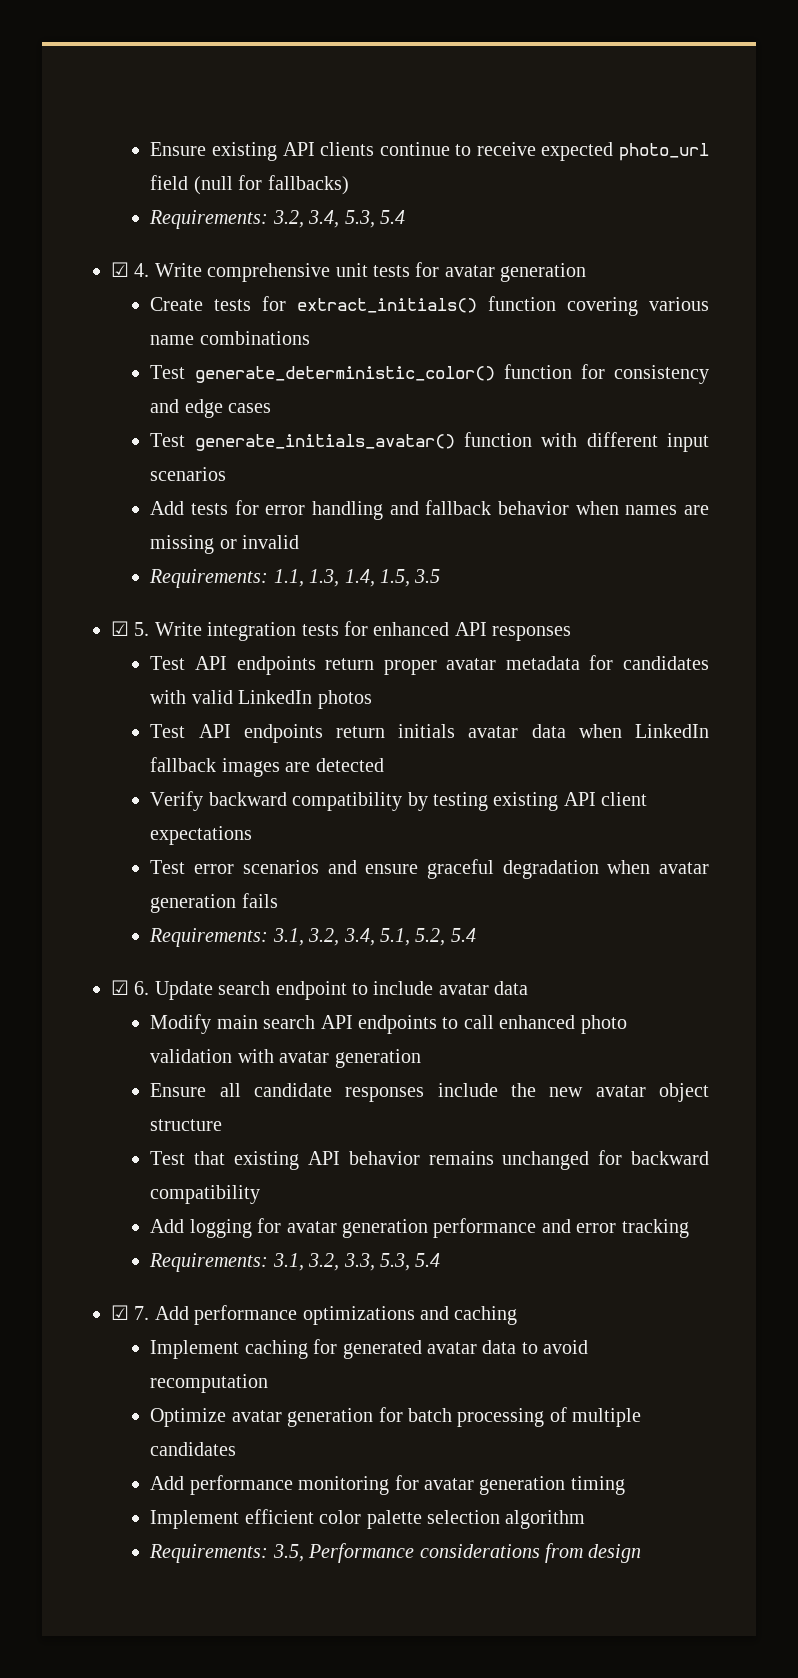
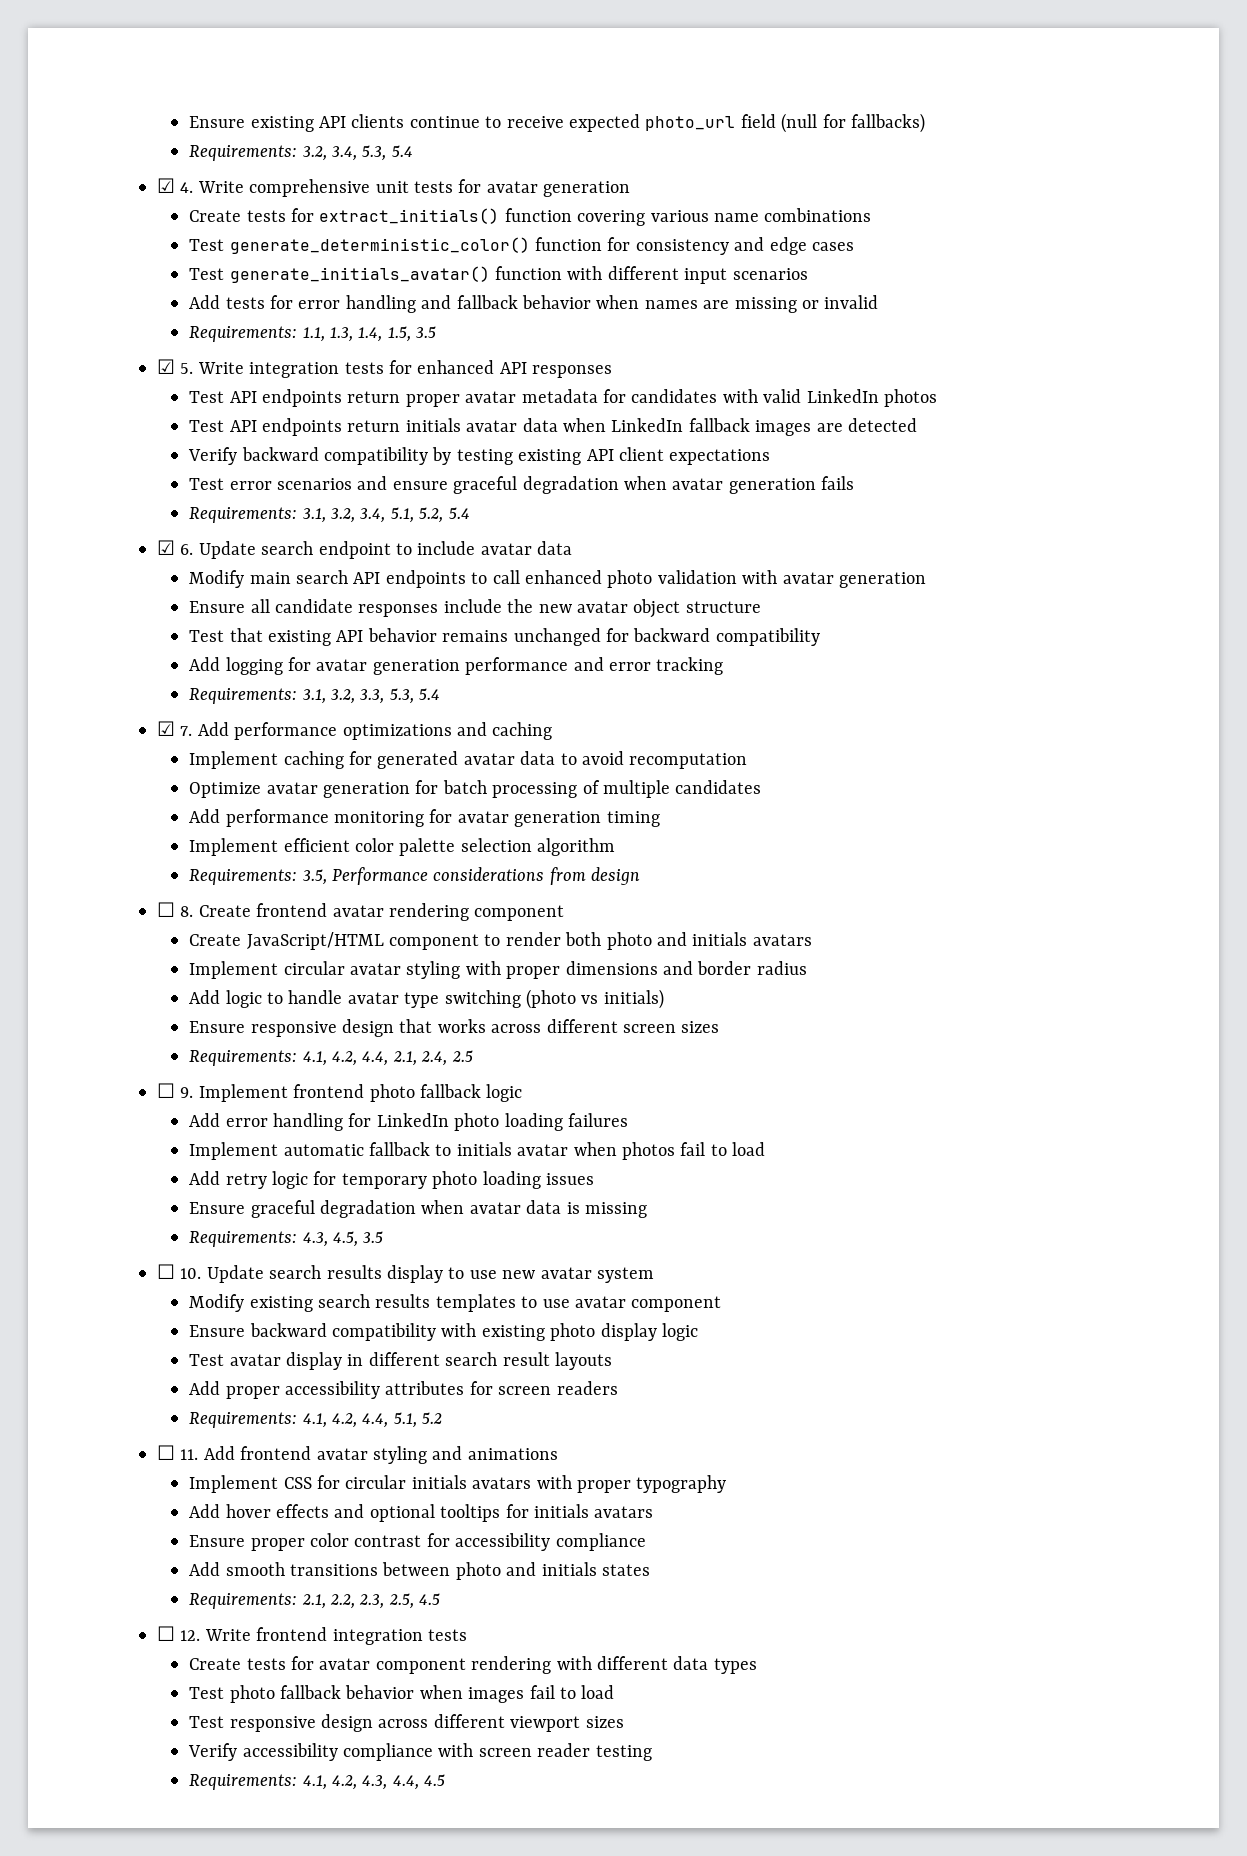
+ ☐ 8. Create frontend avatar rendering component
+ Create JavaScript/HTML component to render both photo and initials avatars
+ Implement circular avatar styling with proper dimensions and border radius
+ Add logic to handle avatar type switching (photo vs initials)
+ Ensure responsive design that works across different screen sizes
+ Requirements: 4.1, 4.2, 4.4, 2.1, 2.4, 2.5
+ ☐ 9. Implement frontend photo fallback logic
+ Add error handling for LinkedIn photo loading failures
+ Implement automatic fallback to initials avatar when photos fail to load
+ Add retry logic for temporary photo loading issues
+ Ensure graceful degradation when avatar data is missing
+ Requirements: 4.3, 4.5, 3.5
+ ☐ 10. Update search results display to use new avatar system
+ Modify existing search results templates to use avatar component
+ Ensure backward compatibility with existing photo display logic
+ Test avatar display in different search result layouts
+ Add proper accessibility attributes for screen readers
+ Requirements: 4.1, 4.2, 4.4, 5.1, 5.2
+ ☐ 11. Add frontend avatar styling and animations
+ Implement CSS for circular initials avatars with proper typography
+ Add hover effects and optional tooltips for initials avatars
+ Ensure proper color contrast for accessibility compliance
+ Add smooth transitions between photo and initials states
+ Requirements: 2.1, 2.2, 2.3, 2.5, 4.5
+ ☐ 12. Write frontend integration tests
+ Create tests for avatar component rendering with different data types
+ Test photo fallback behavior when images fail to load
+ Test responsive design across different viewport sizes
+ Verify accessibility compliance with screen reader testing
+ Requirements: 4.1, 4.2, 4.3, 4.4, 4.5

